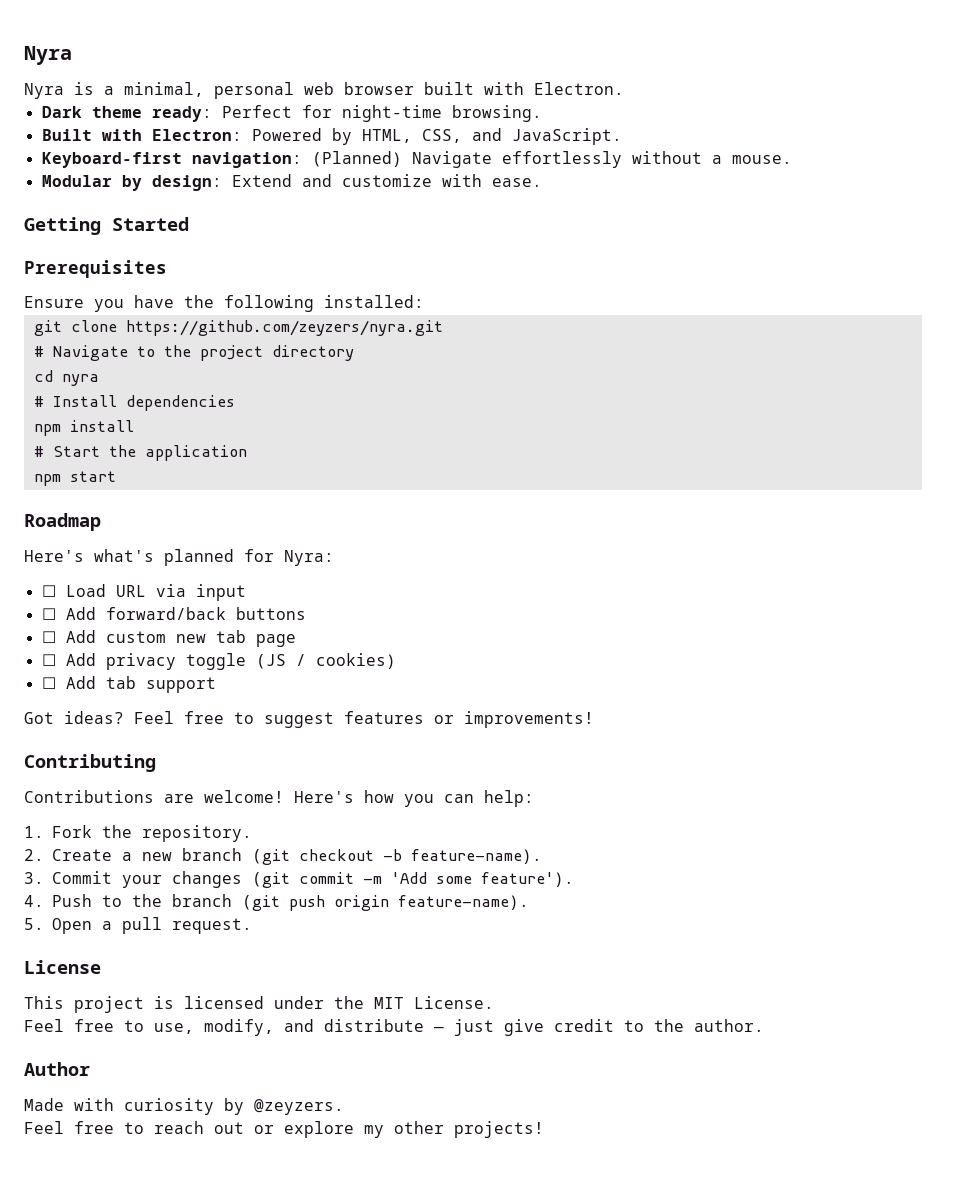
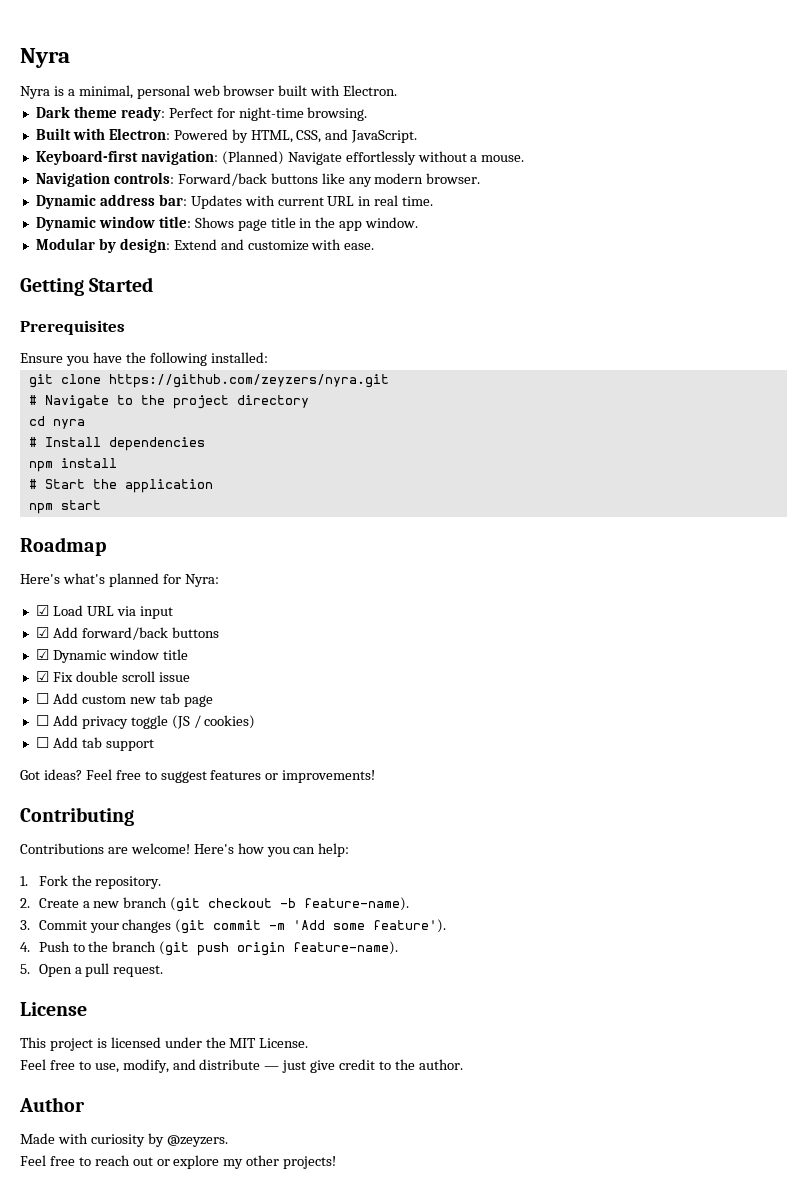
+ Navigation controls: Forward/back buttons like any modern browser.
+ Dynamic address bar: Updates with current URL in real time.
+ Dynamic window title: Shows page title in the app window.
- ☐ Load URL via input
+ ☑ Load URL via input
- ☐ Add forward/back buttons
+ ☑ Add forward/back buttons
+ ☑ Dynamic window title
+ ☑ Fix double scroll issue

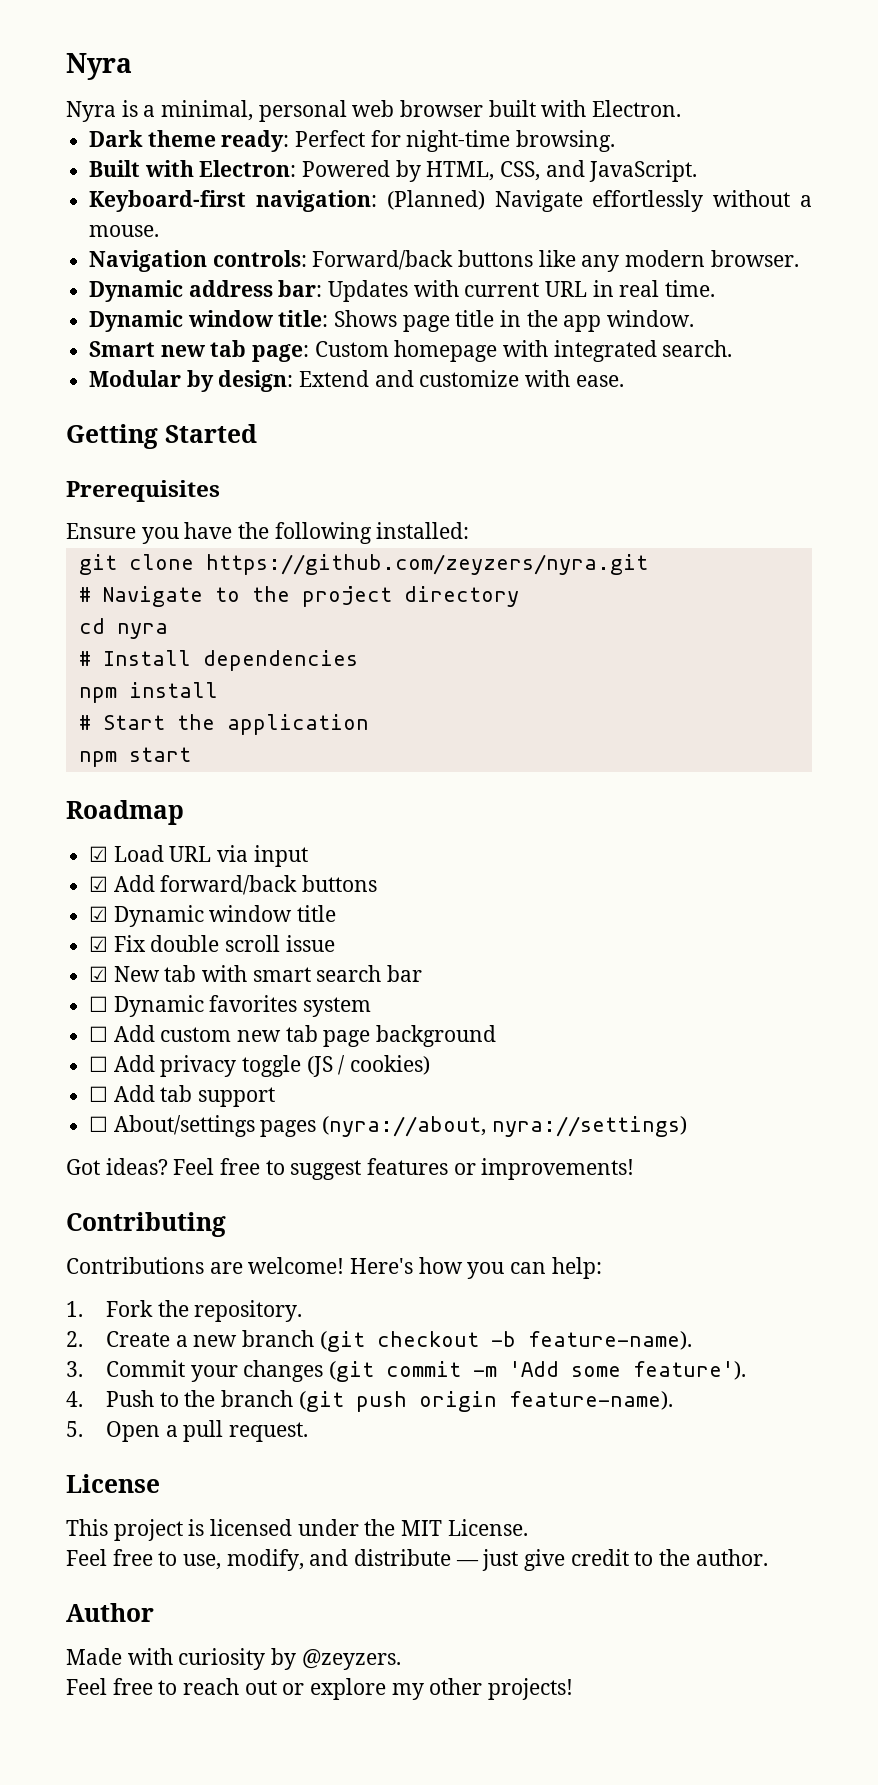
+ Smart new tab page: Custom homepage with integrated search.
- Here's what's planned for Nyra:
+ ☑ New tab with smart search bar
+ ☐ Dynamic favorites system
- ☐ Add custom new tab page
+ ☐ Add custom new tab page background
+ ☐ About/settings pages (nyra://about, nyra://settings)

